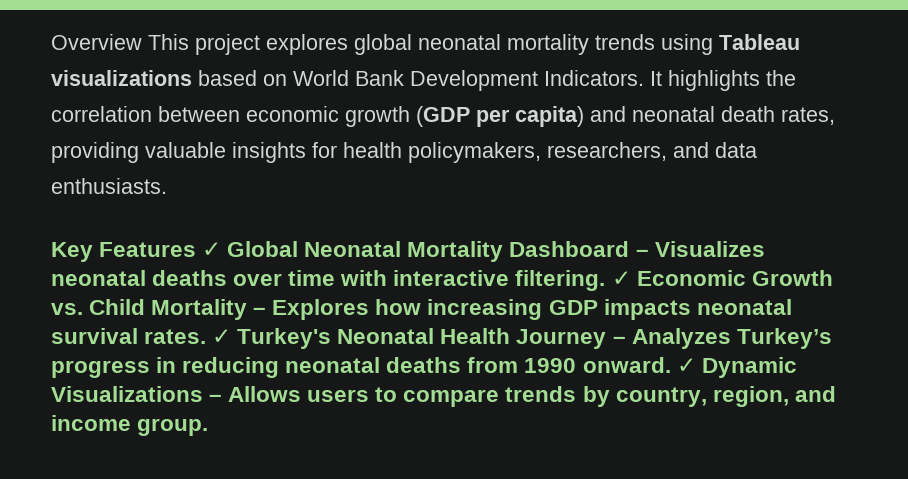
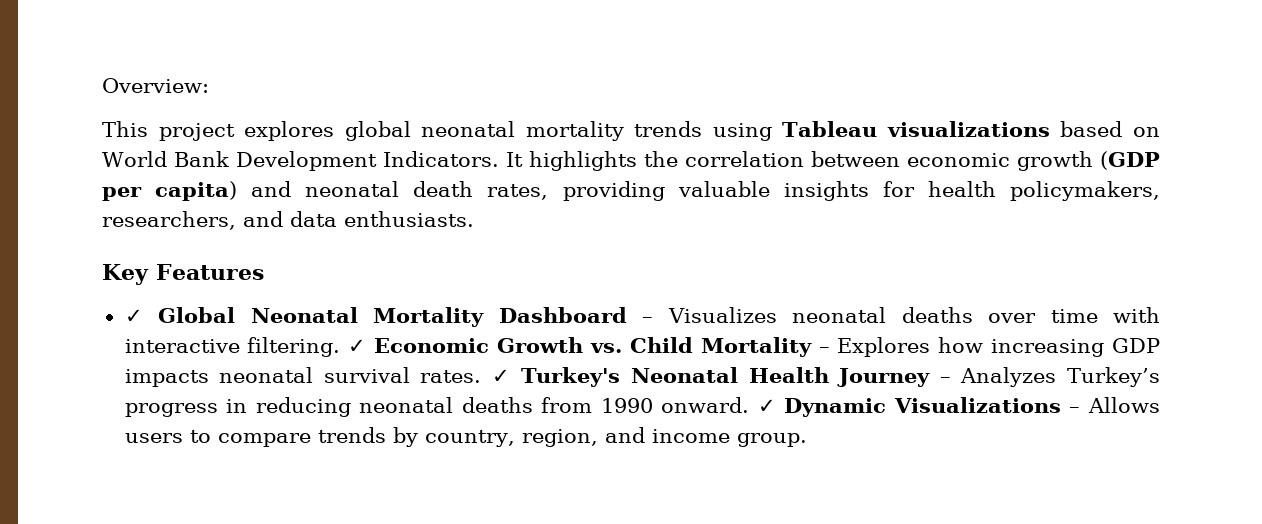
- Overview This project explores global neonatal mortality trends using Tableau visualizations based on World Bank Development Indicators.
+ Overview:
+ This project explores global neonatal mortality trends using Tableau visualizations based on World Bank Development Indicators.
- Key Features ✓ Global Neonatal Mortality Dashboard – Visualizes neonatal deaths over time with interactive filtering.
+ Key Features
+ ✓ Global Neonatal Mortality Dashboard – Visualizes neonatal deaths over time with interactive filtering.

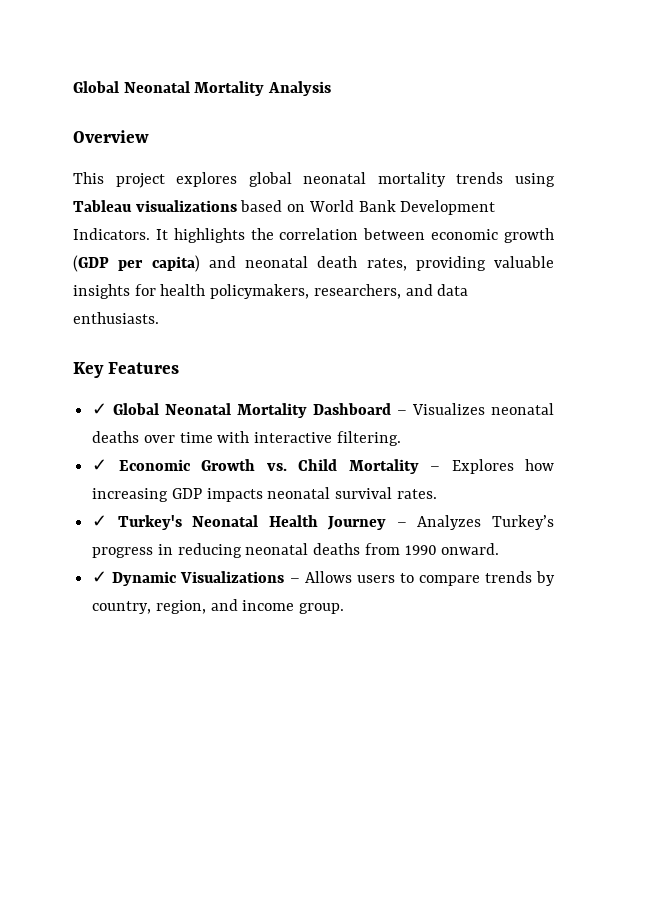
- Overview:
+ Global Neonatal Mortality Analysis
+ Overview
- ✓ Global Neonatal Mortality Dashboard – Visualizes neonatal deaths over time with interactive filtering. ✓ Economic Growth vs. Child Mortality – Explores how increasing GDP impacts neonatal survival rates. ✓ Turkey's Neonatal Health Journey – Analyzes Turkey’s progress in reducing neonatal deaths from 1990 onward. ✓ Dynamic Visualizations – Allows users to compare trends by country, region, and income group.
+ ✓ Global Neonatal Mortality Dashboard – Visualizes neonatal deaths over time with interactive filtering.
+ ✓ Economic Growth vs. Child Mortality – Explores how increasing GDP impacts neonatal survival rates.
+ ✓ Turkey's Neonatal Health Journey – Analyzes Turkey’s progress in reducing neonatal deaths from 1990 onward.
+ ✓ Dynamic Visualizations – Allows users to compare trends by country, region, and income group.

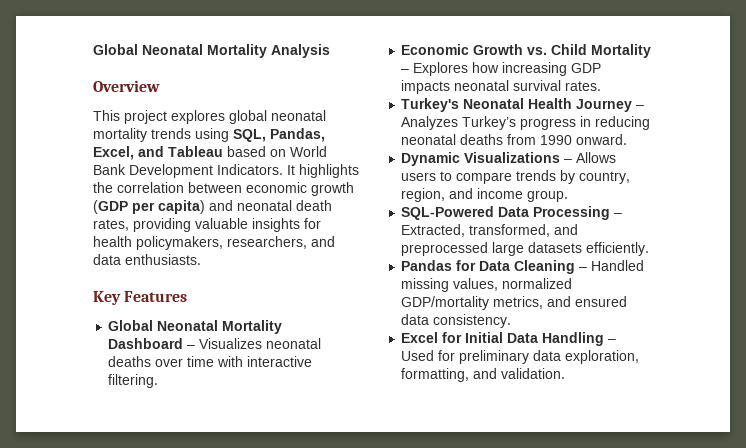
- This project explores global neonatal mortality trends using Tableau visualizations based on World Bank Development Indicators.
+ This project explores global neonatal mortality trends using SQL, Pandas, Excel, and Tableau based on World Bank Development Indicators.
- ✓ Global Neonatal Mortality Dashboard – Visualizes neonatal deaths over time with interactive filtering.
+ Global Neonatal Mortality Dashboard – Visualizes neonatal deaths over time with interactive filtering.
- ✓ Economic Growth vs. Child Mortality – Explores how increasing GDP impacts neonatal survival rates.
+ Economic Growth vs. Child Mortality – Explores how increasing GDP impacts neonatal survival rates.
- ✓ Turkey's Neonatal Health Journey – Analyzes Turkey’s progress in reducing neonatal deaths from 1990 onward.
+ Turkey's Neonatal Health Journey – Analyzes Turkey’s progress in reducing neonatal deaths from 1990 onward.
- ✓ Dynamic Visualizations – Allows users to compare trends by country, region, and income group.
+ Dynamic Visualizations – Allows users to compare trends by country, region, and income group.
+ SQL-Powered Data Processing – Extracted, transformed, and preprocessed large datasets efficiently.
+ Pandas for Data Cleaning – Handled missing values, normalized GDP/mortality metrics, and ensured data consistency.
+ Excel for Initial Data Handling – Used for preliminary data exploration, formatting, and validation.

